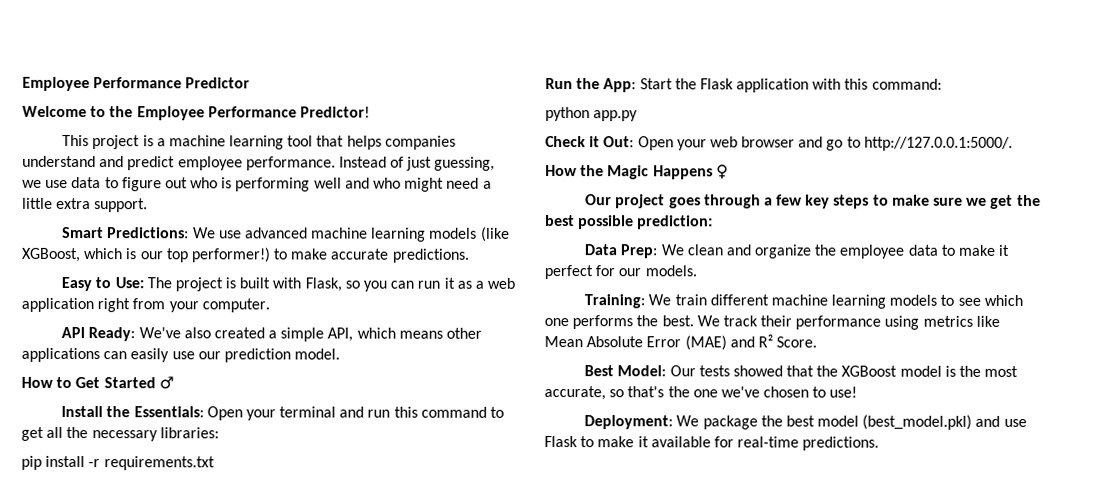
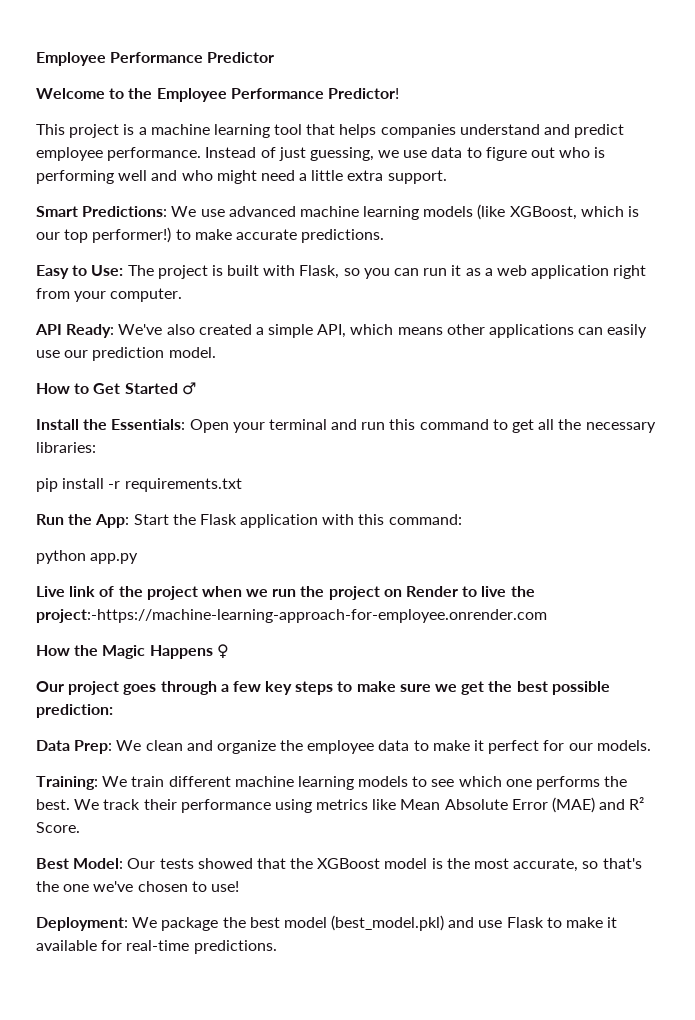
- Check it Out: Open your web browser and go to http://127.0.0.1:5000/.
+ Live link of the project when we run the project on Render to live the project:-https://machine-learning-approach-for-employee.onrender.com

